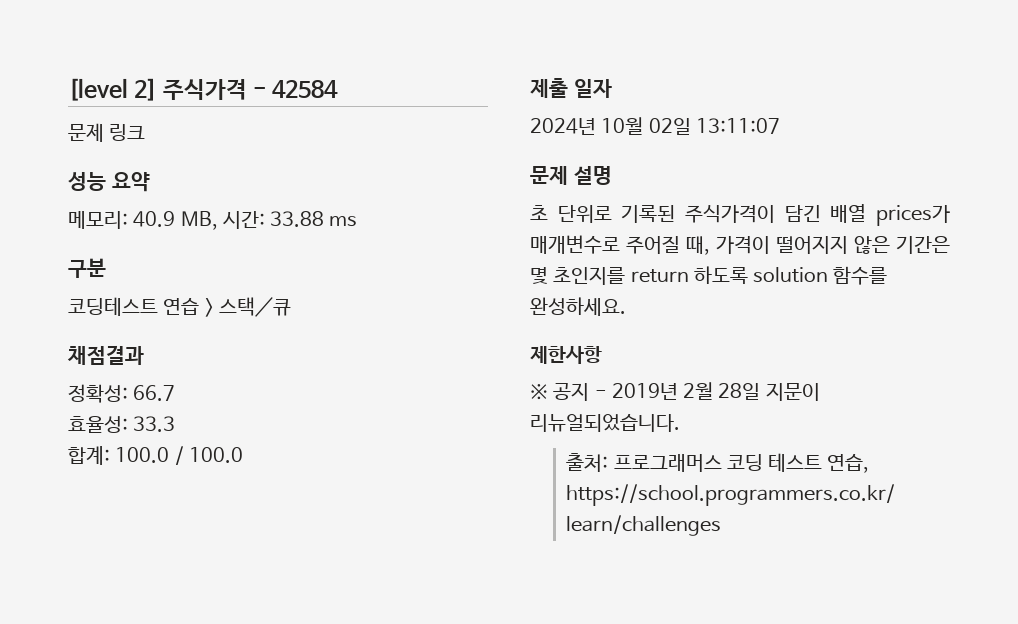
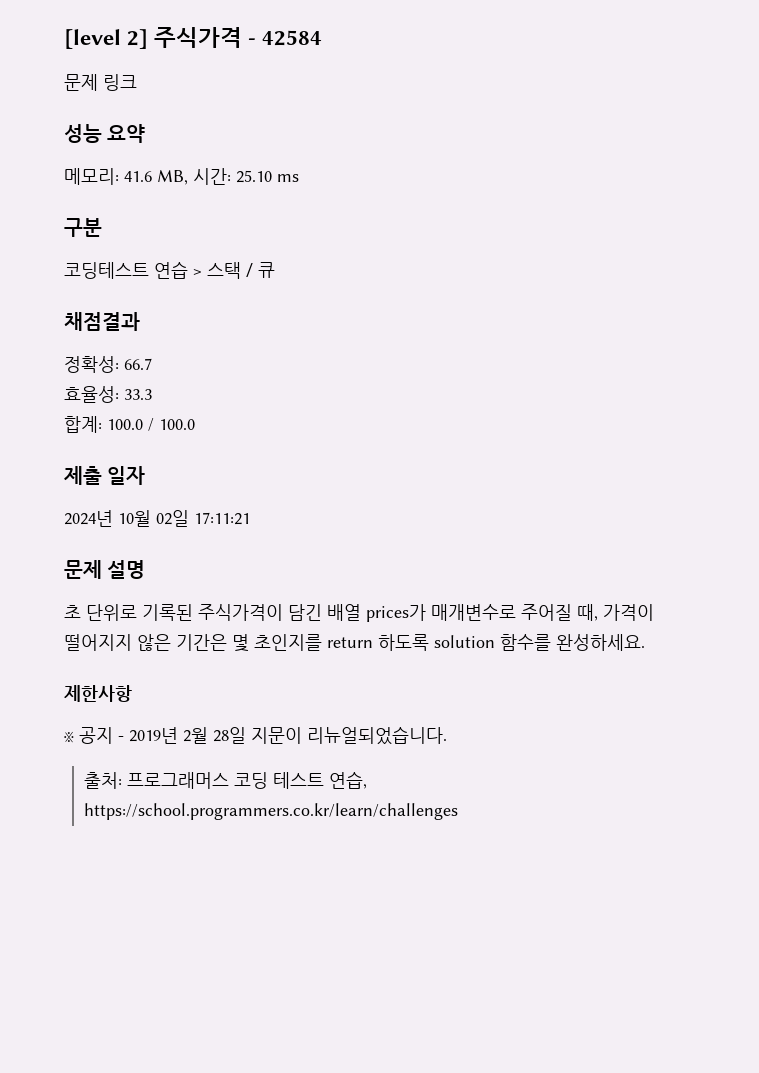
- 메모리: 40.9 MB, 시간: 33.88 ms
+ 메모리: 41.6 MB, 시간: 25.10 ms
- 2024년 10월 02일 13:11:07
+ 2024년 10월 02일 17:11:21

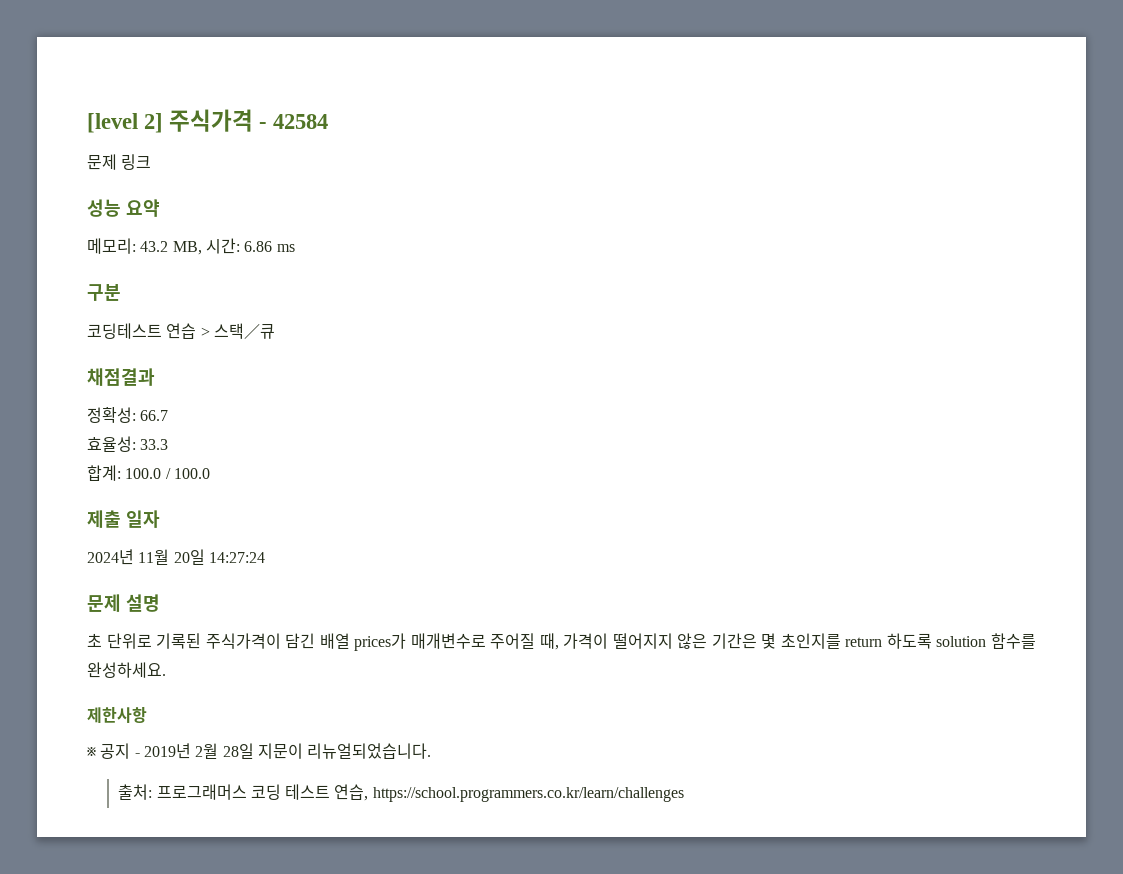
- 메모리: 41.6 MB, 시간: 25.10 ms
+ 메모리: 43.2 MB, 시간: 6.86 ms
- 2024년 10월 02일 17:11:21
+ 2024년 11월 20일 14:27:24

